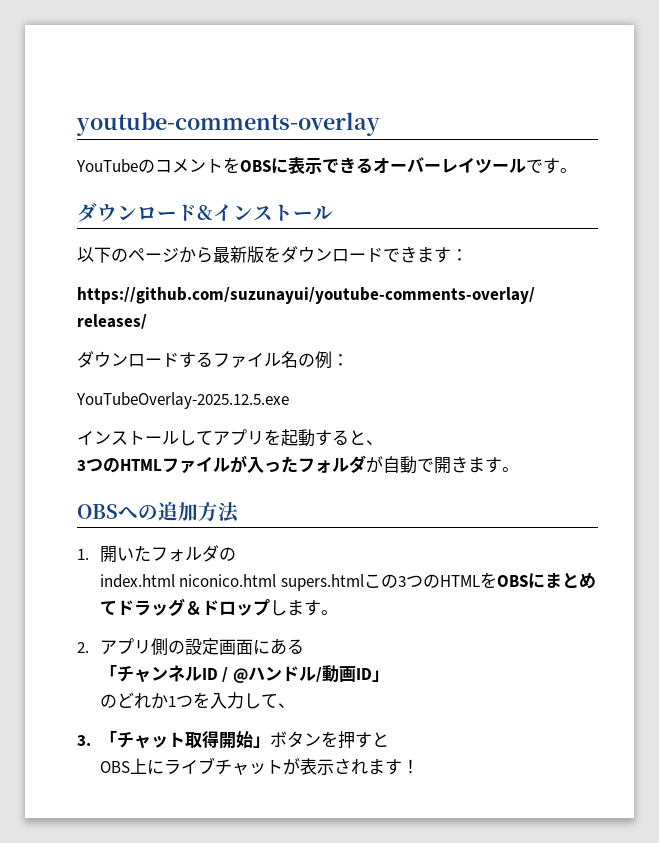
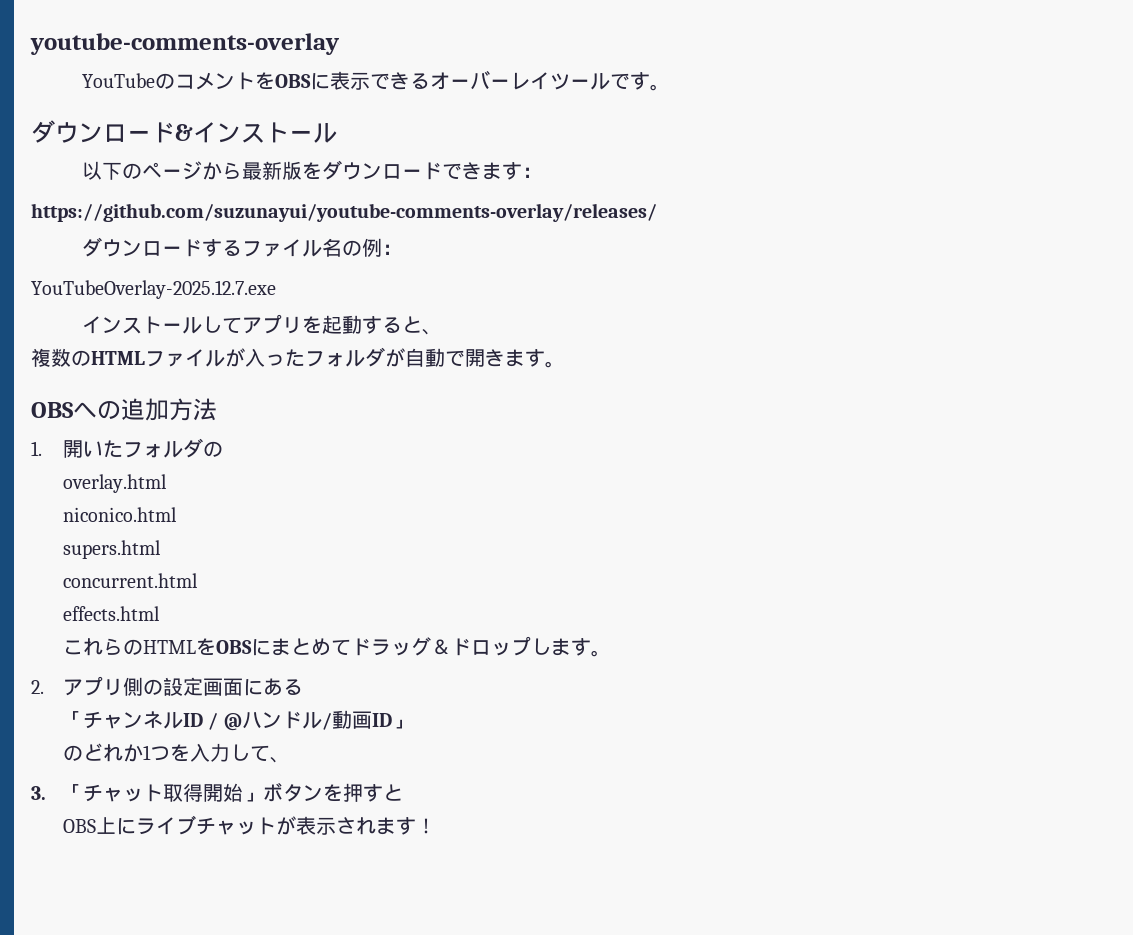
- YouTubeOverlay-2025.12.5.exe
+ YouTubeOverlay-2025.12.7.exe
- 3つのHTMLファイルが入ったフォルダが自動で開きます。
+ 複数のHTMLファイルが入ったフォルダが自動で開きます。
- index.html niconico.html supers.htmlこの3つのHTMLをOBSにまとめてドラッグ＆ドロップします。
+ overlay.html
+ niconico.html
+ supers.html
+ concurrent.html
+ effects.html
+ これらのHTMLをOBSにまとめてドラッグ＆ドロップします。

